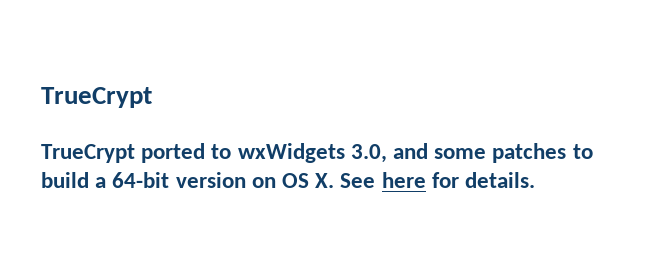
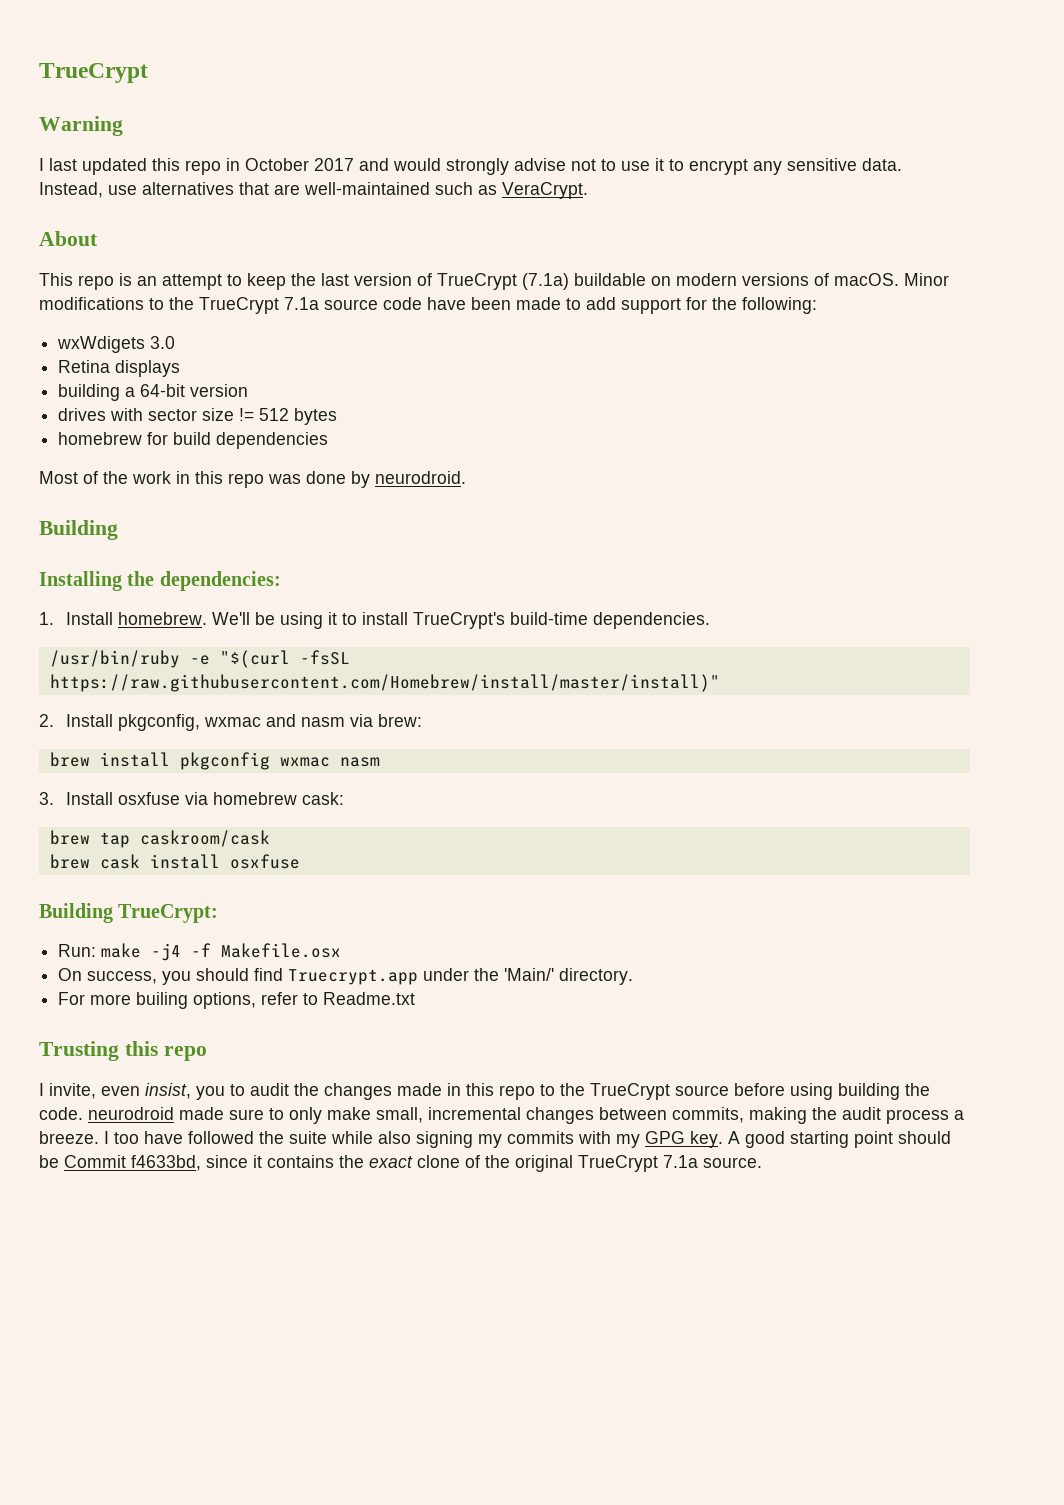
- TrueCrypt ported to wxWidgets 3.0, and some patches to build a 64-bit version on OS X. See here for details.
+ Warning
+ I last updated this repo in October 2017 and would strongly advise not to use it to encrypt any sensitive data. Instead, use alternatives that are well-maintained such as VeraCrypt.
+ About
+ This repo is an attempt to keep the last version of TrueCrypt (7.1a) buildable on modern versions of macOS. Minor modifications to the TrueCrypt 7.1a source code have been made to add support for the following:
+ wxWdigets 3.0
+ Retina displays
+ building a 64-bit version
+ drives with sector size != 512 bytes
+ homebrew for build dependencies
+ Most of the work in this repo was done by neurodroid.
+ Building
+ Installing the dependencies:
+ 1. Install homebrew. We'll be using it to install TrueCrypt's build-time dependencies.
+ /usr/bin/ruby -e "$(curl -fsSL https://raw.githubusercontent.com/Homebrew/install/master/install)"
+ 2. Install pkgconfig, wxmac and nasm via brew:
+ brew install pkgconfig wxmac nasm
+ 3. Install osxfuse via homebrew cask:
+ brew tap caskroom/cask
+ brew cask install osxfuse
+ Building TrueCrypt:
+ Run: make -j4 -f Makefile.osx
+ On success, you should find Truecrypt.app under the 'Main/' directory.
+ For more builing options, refer to Readme.txt
+ Trusting this repo
+ I invite, even insist, you to audit the changes made in this repo to the TrueCrypt source before using building the code. neurodroid made sure to only make small, incremental changes between commits, making the audit process a breeze. I too have followed the suite while also signing my commits with my GPG key. A good starting point should be Commit f4633bd, since it contains the exact clone of the original TrueCrypt 7.1a source.

